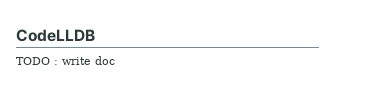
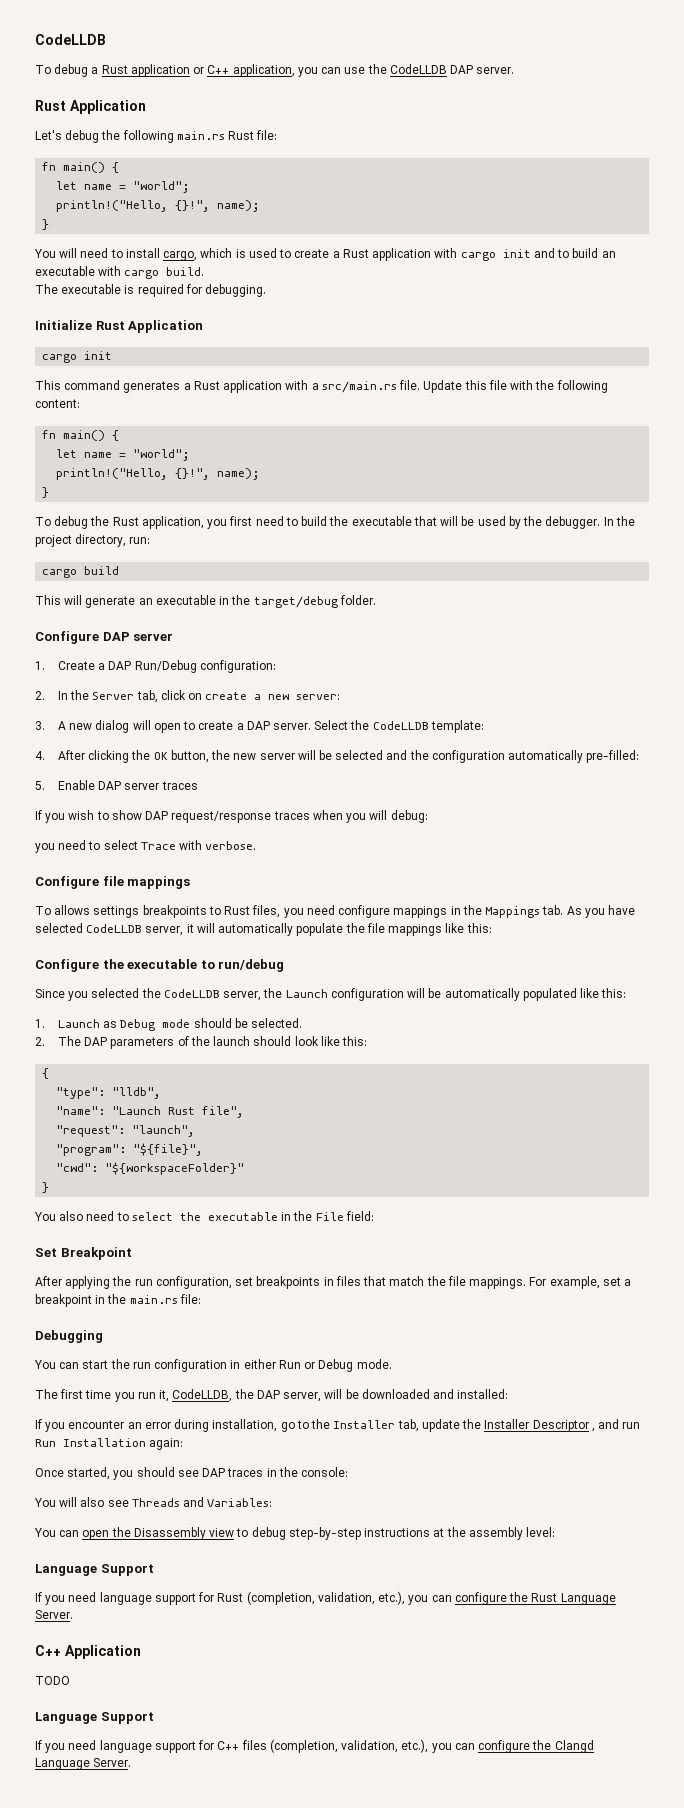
- TODO : write doc
+ To debug a Rust application or C++ application, you can use the CodeLLDB DAP server.
+ Rust Application
+ Let's debug the following main.rs Rust file:
+ fn main() {
+ let name = "world";
+ println!("Hello, {}!", name);
+ }
+ You will need to install cargo, which is used to create a Rust application with cargo init and to build an executable with cargo build.
+ The executable is required for debugging.
+ Initialize Rust Application
+ cargo init
+ This command generates a Rust application with a src/main.rs file. Update this file with the following content:
+ fn main() {
+ let name = "world";
+ println!("Hello, {}!", name);
+ }
+ To debug the Rust application, you first need to build the executable that will be used by the debugger. In the project directory, run:
+ cargo build
+ This will generate an executable in the target/debug folder.
+ Configure DAP server
+ 1. Create a DAP Run/Debug configuration:
+ 2. In the Server tab, click on create a new server:
+ 3. A new dialog will open to create a DAP server. Select the CodeLLDB template:
+ 4. After clicking the OK button, the new server will be selected and the configuration automatically pre-filled:
+ 5. Enable DAP server traces
+ If you wish to show DAP request/response traces when you will debug:
+ you need to select Trace with verbose.
+ Configure file mappings
+ To allows settings breakpoints to Rust files, you need configure mappings in the Mappings tab. As you have selected CodeLLDB server, it will automatically populate the file mappings like this:
+ Configure the executable to run/debug
+ Since you selected the CodeLLDB server, the Launch configuration will be automatically populated like this:
+ 1. Launch as Debug mode should be selected.
+ 2. The DAP parameters of the launch should look like this:
+ {
+ "type": "lldb",
+ "name": "Launch Rust file",
+ "request": "launch",
+ "program": "${file}",
+ "cwd": "${workspaceFolder}"
+ }
+ You also need to select the executable in the File field:
+ Set Breakpoint
+ After applying the run configuration, set breakpoints in files that match the file mappings. For example, set a breakpoint in the main.rs file:
+ Debugging
+ You can start the run configuration in either Run or Debug mode.
+ The first time you run it, CodeLLDB, the DAP server, will be downloaded and installed:
+ If you encounter an error during installation, go to the Installer tab, update the Installer Descriptor , and run Run Installation again:
+ Once started, you should see DAP traces in the console:
+ You will also see Threads and Variables:
+ You can open the Disassembly view to debug step-by-step instructions at the assembly level:
+ Language Support
+ If you need language support for Rust (completion, validation, etc.), you can configure the Rust Language Server.
+ C++ Application
+ TODO
+ Language Support
+ If you need language support for C++ files (completion, validation, etc.), you can configure the Clangd Language Server.

